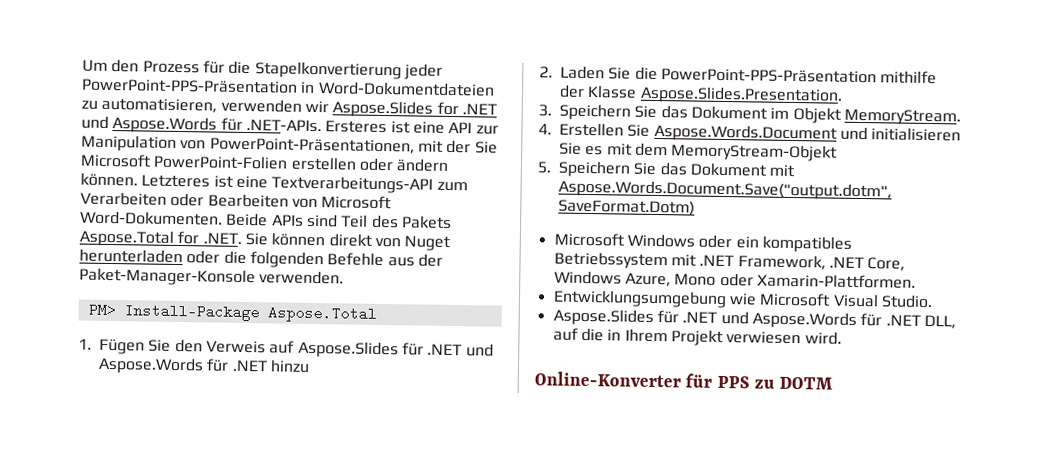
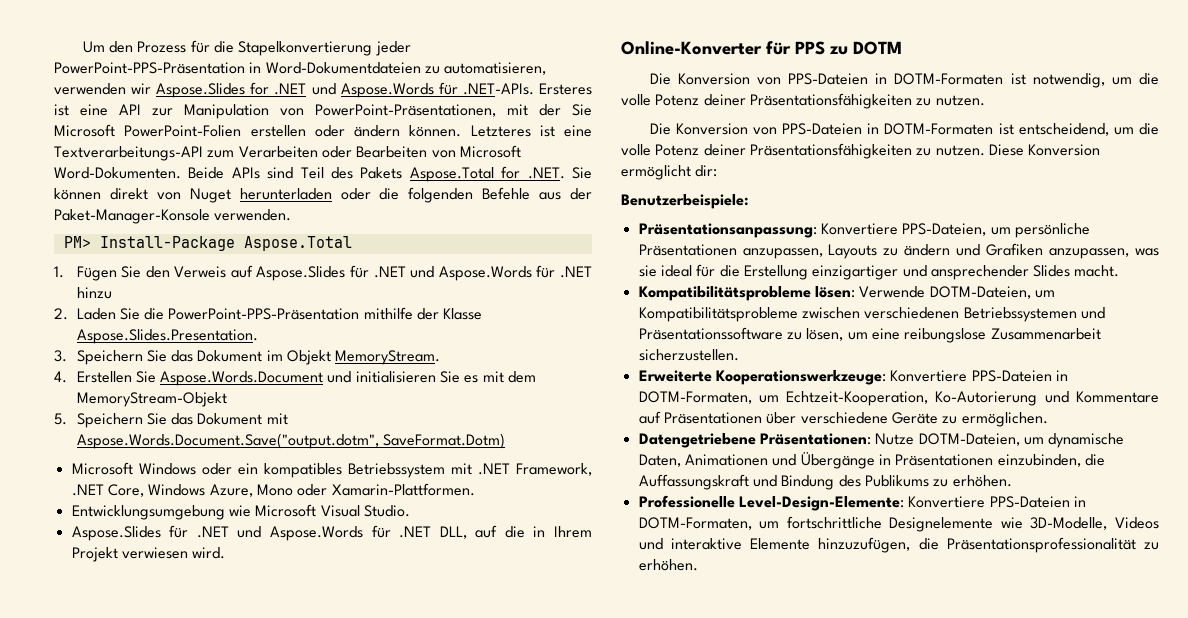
+ Die Konversion von PPS-Dateien in DOTM-Formaten ist notwendig, um die volle Potenz deiner Präsentationsfähigkeiten zu nutzen.
+ Die Konversion von PPS-Dateien in DOTM-Formaten ist entscheidend, um die volle Potenz deiner Präsentationsfähigkeiten zu nutzen. Diese Konversion ermöglicht dir:
+ Benutzerbeispiele:
+ Präsentationsanpassung: Konvertiere PPS-Dateien, um persönliche Präsentationen anzupassen, Layouts zu ändern und Grafiken anzupassen, was sie ideal für die Erstellung einzigartiger und ansprechender Slides macht.
+ Kompatibilitätsprobleme lösen: Verwende DOTM-Dateien, um Kompatibilitätsprobleme zwischen verschiedenen Betriebssystemen und Präsentationssoftware zu lösen, um eine reibungslose Zusammenarbeit sicherzustellen.
+ Erweiterte Kooperationswerkzeuge: Konvertiere PPS-Dateien in DOTM-Formaten, um Echtzeit-Kooperation, Ko-Autorierung und Kommentare auf Präsentationen über verschiedene Geräte zu ermöglichen.
+ Datengetriebene Präsentationen: Nutze DOTM-Dateien, um dynamische Daten, Animationen und Übergänge in Präsentationen einzubinden, die Auffassungskraft und Bindung des Publikums zu erhöhen.
+ Professionelle Level-Design-Elemente: Konvertiere PPS-Dateien in DOTM-Formaten, um fortschrittliche Designelemente wie 3D-Modelle, Videos und interaktive Elemente hinzuzufügen, die Präsentationsprofessionalität zu erhöhen.

